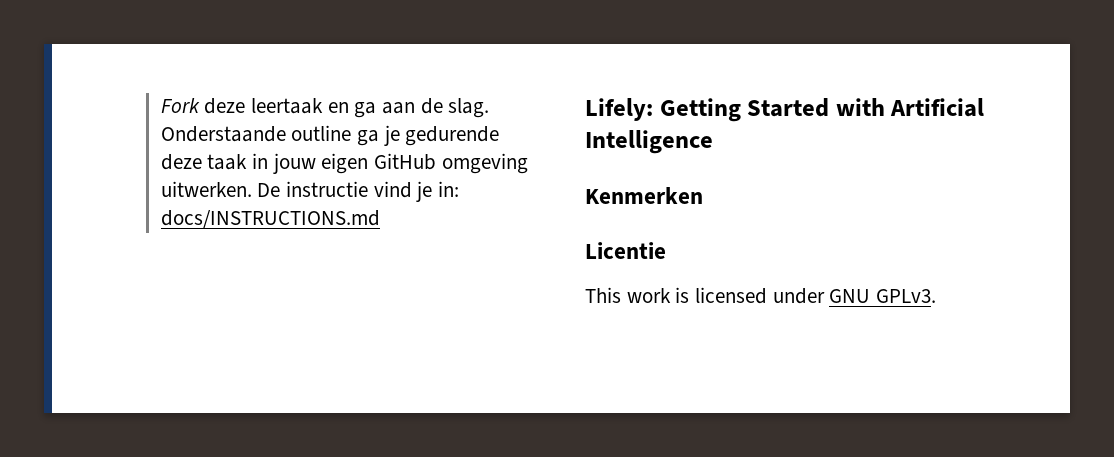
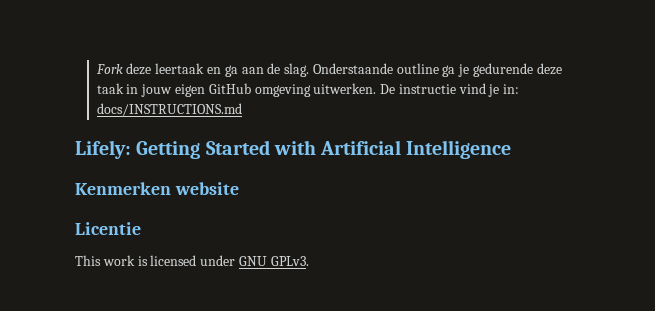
- Kenmerken
+ Kenmerken website

